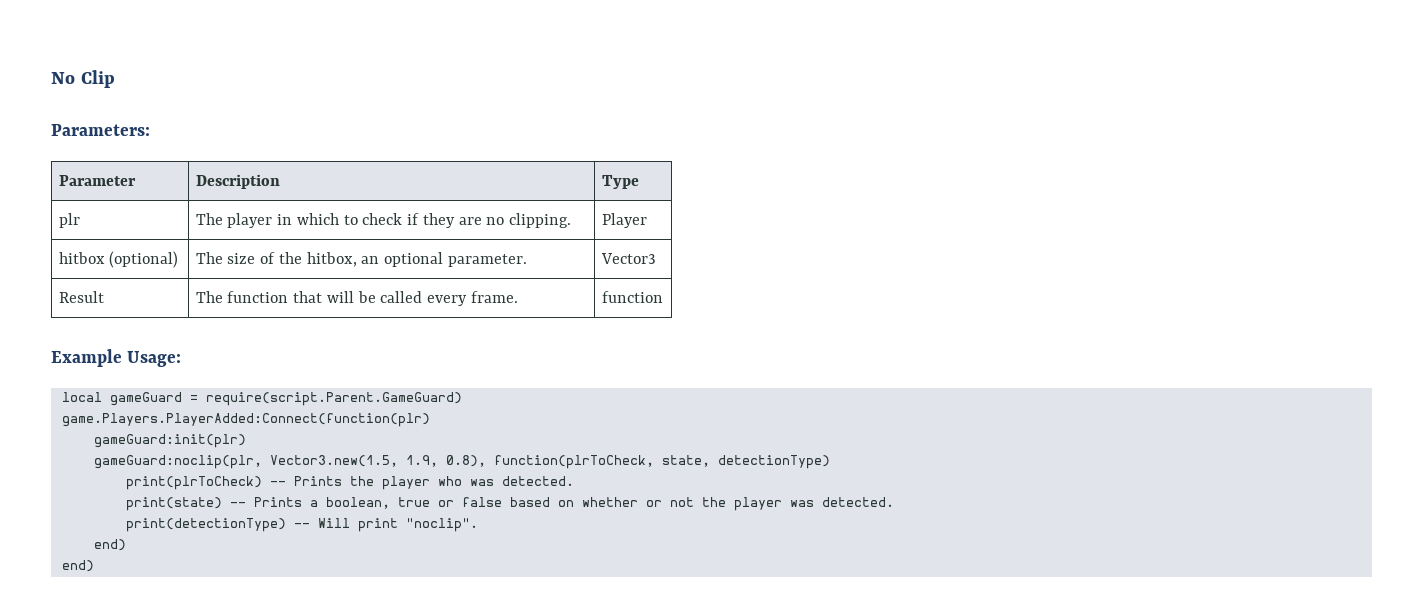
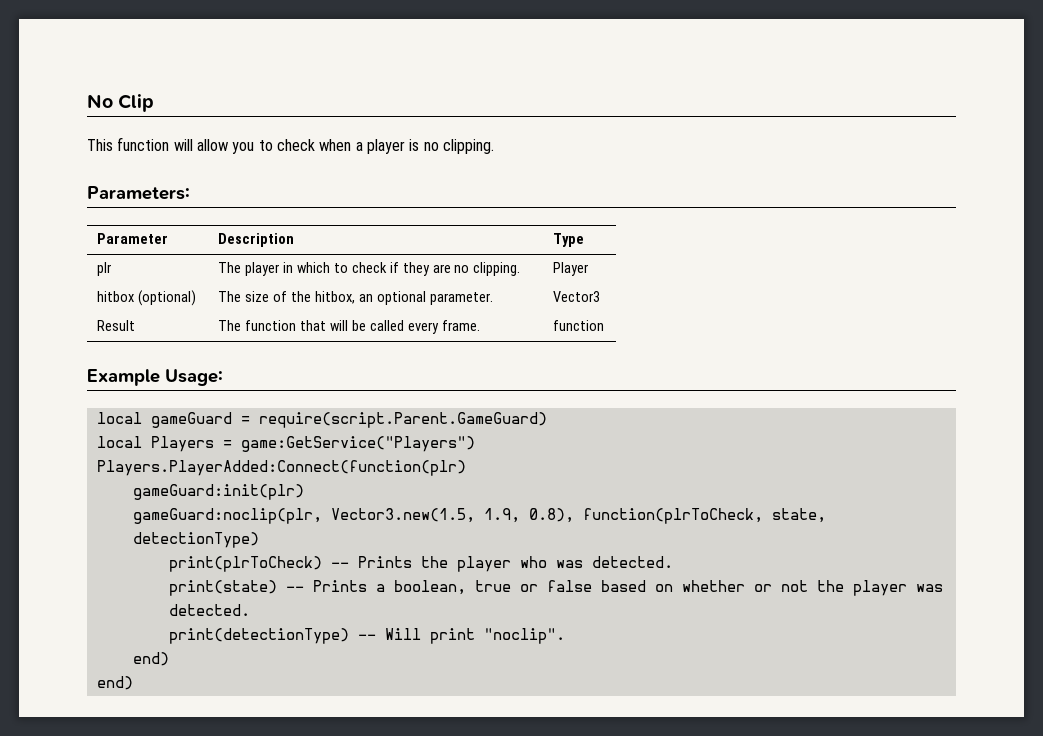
+ This function will allow you to check when a player is no clipping.
- game.Players.PlayerAdded:Connect(function(plr)
+ local Players = game:GetService("Players")
+ Players.PlayerAdded:Connect(function(plr)

